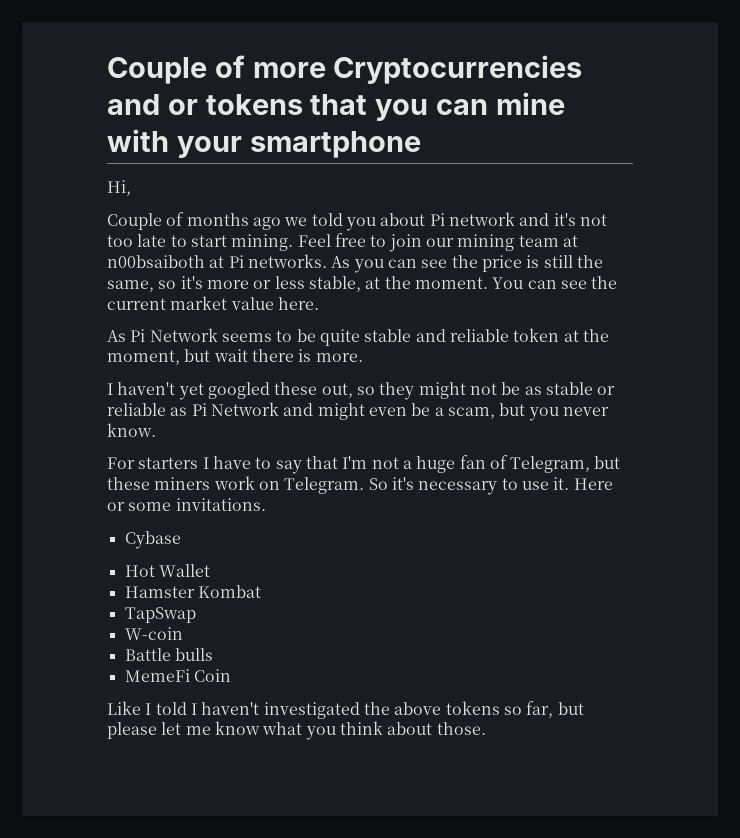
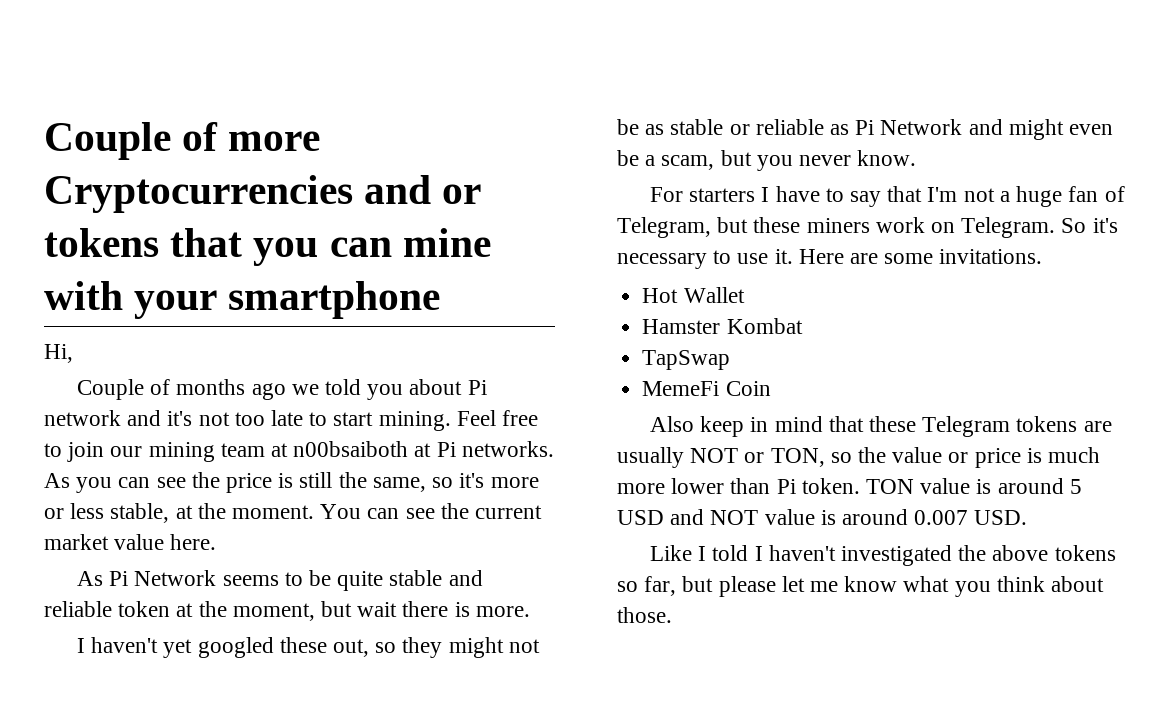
- Here or some invitations.
+ Here are some invitations.
- Cybase
- W-coin
- Battle bulls
+ Also keep in mind that these Telegram tokens are usually NOT or TON, so the value or price is much more lower than Pi token. TON value is around 5 USD and NOT value is around 0.007 USD.

